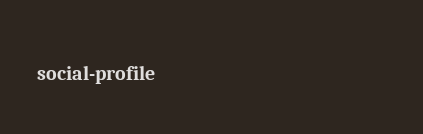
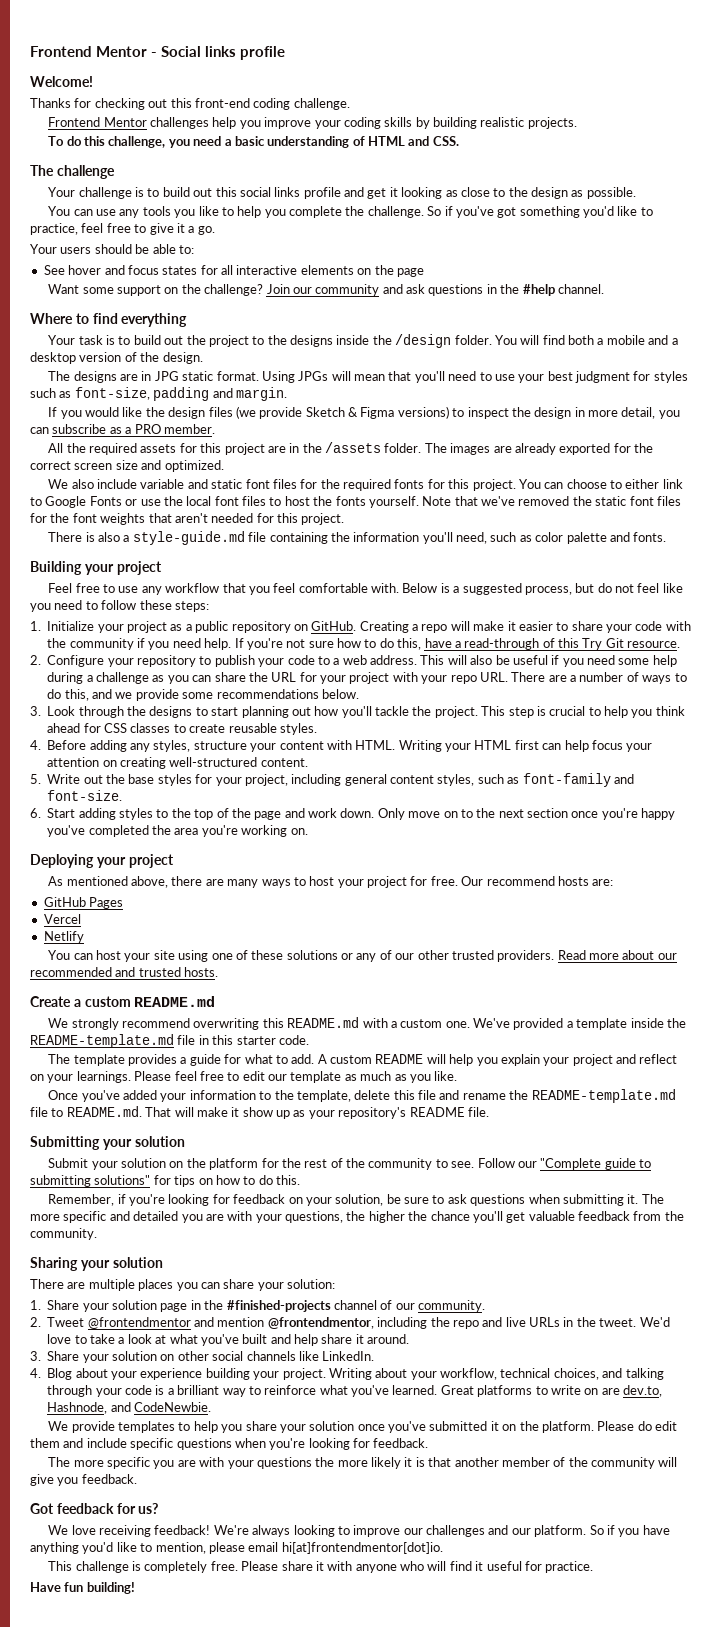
- social-profile
+ Frontend Mentor - Social links profile
+ Welcome!
+ Thanks for checking out this front-end coding challenge.
+ Frontend Mentor challenges help you improve your coding skills by building realistic projects.
+ To do this challenge, you need a basic understanding of HTML and CSS.
+ The challenge
+ Your challenge is to build out this social links profile and get it looking as close to the design as possible.
+ You can use any tools you like to help you complete the challenge. So if you've got something you'd like to practice, feel free to give it a go.
+ Your users should be able to:
+ See hover and focus states for all interactive elements on the page
+ Want some support on the challenge? Join our community and ask questions in the #help channel.
+ Where to find everything
+ Your task is to build out the project to the designs inside the /design folder. You will find both a mobile and a desktop version of the design.
+ The designs are in JPG static format. Using JPGs will mean that you'll need to use your best judgment for styles such as font-size, padding and margin.
+ If you would like the design files (we provide Sketch & Figma versions) to inspect the design in more detail, you can subscribe as a PRO member.
+ All the required assets for this project are in the /assets folder. The images are already exported for the correct screen size and optimized.
+ We also include variable and static font files for the required fonts for this project. You can choose to either link to Google Fonts or use the local font files to host the fonts yourself. Note that we've removed the static font files for the font weights that aren't needed for this project.
+ There is also a style-guide.md file containing the information you'll need, such as color palette and fonts.
+ Building your project
+ Feel free to use any workflow that you feel comfortable with. Below is a suggested process, but do not feel like you need to follow these steps:
+ 1. Initialize your project as a public repository on GitHub. Creating a repo will make it easier to share your code with the community if you need help. If you're not sure how to do this, have a read-through of this Try Git resource.
+ 2. Configure your repository to publish your code to a web address. This will also be useful if you need some help during a challenge as you can share the URL for your project with your repo URL. There are a number of ways to do this, and we provide some recommendations below.
+ 3. Look through the designs to start planning out how you'll tackle the project. This step is crucial to help you think ahead for CSS classes to create reusable styles.
+ 4. Before adding any styles, structure your content with HTML. Writing your HTML first can help focus your attention on creating well-structured content.
+ 5. Write out the base styles for your project, including general content styles, such as font-family and font-size.
+ 6. Start adding styles to the top of the page and work down. Only move on to the next section once you're happy you've completed the area you're working on.
+ Deploying your project
+ As mentioned above, there are many ways to host your project for free. Our recommend hosts are:
+ GitHub Pages
+ Vercel
+ Netlify
+ You can host your site using one of these solutions or any of our other trusted providers. Read more about our recommended and trusted hosts.
+ Create a custom README.md
+ We strongly recommend overwriting this README.md with a custom one. We've provided a template inside the README-template.md file in this starter code.
+ The template provides a guide for what to add. A custom README will help you explain your project and reflect on your learnings. Please feel free to edit our template as much as you like.
+ Once you've added your information to the template, delete this file and rename the README-template.md file to README.md. That will make it show up as your repository's README file.
+ Submitting your solution
+ Submit your solution on the platform for the rest of the community to see. Follow our "Complete guide to submitting solutions" for tips on how to do this.
+ Remember, if you're looking for feedback on your solution, be sure to ask questions when submitting it. The more specific and detailed you are with your questions, the higher the chance you'll get valuable feedback from the community.
+ Sharing your solution
+ There are multiple places you can share your solution:
+ 1. Share your solution page in the #finished-projects channel of our community.
+ 2. Tweet @frontendmentor and mention @frontendmentor, including the repo and live URLs in the tweet. We'd love to take a look at what you've built and help share it around.
+ 3. Share your solution on other social channels like LinkedIn.
+ 4. Blog about your experience building your project. Writing about your workflow, technical choices, and talking through your code is a brilliant way to reinforce what you've learned. Great platforms to write on are dev.to, Hashnode, and CodeNewbie.
+ We provide templates to help you share your solution once you've submitted it on the platform. Please do edit them and include specific questions when you're looking for feedback.
+ The more specific you are with your questions the more likely it is that another member of the community will give you feedback.
+ Got feedback for us?
+ We love receiving feedback! We're always looking to improve our challenges and our platform. So if you have anything you'd like to mention, please email hi[at]frontendmentor[dot]io.
+ This challenge is completely free. Please share it with anyone who will find it useful for practice.
+ Have fun building!

